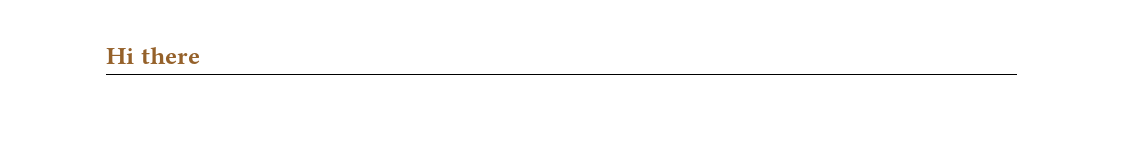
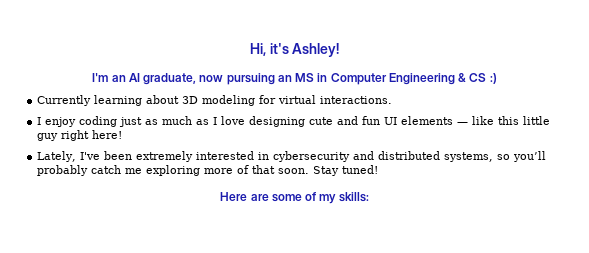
- Hi there
+ Hi, it's Ashley!
+ I'm an AI graduate, now pursuing an MS in Computer Engineering & CS :)
+ Currently learning about 3D modeling for virtual interactions.
+ I enjoy coding just as much as I love designing cute and fun UI elements — like this little guy right here!
+ Lately, I've been extremely interested in cybersecurity and distributed systems, so you’ll probably catch me exploring more of that soon. Stay tuned!
+ Here are some of my skills:

